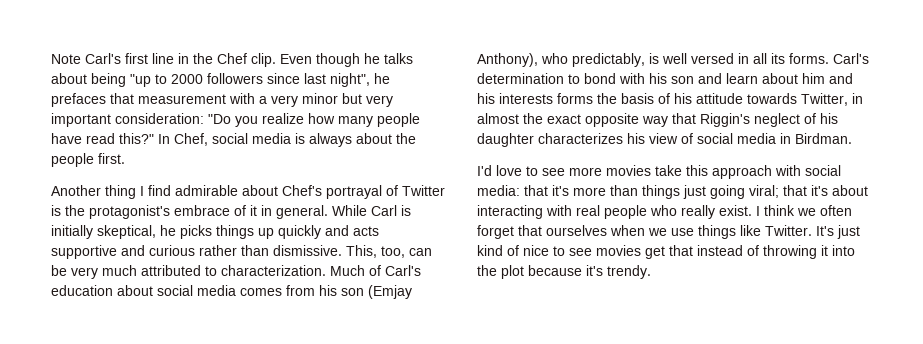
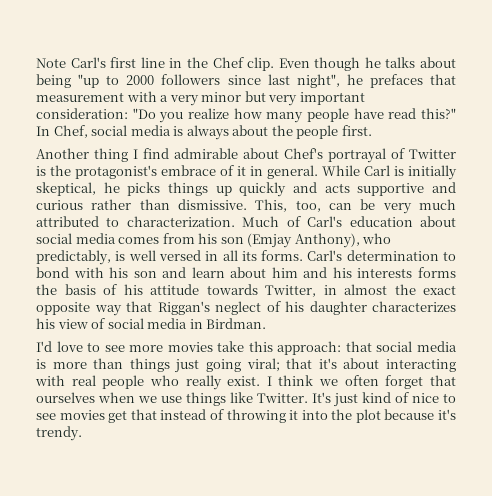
- Carl's determination to bond with his son and learn about him and his interests forms the basis of his attitude towards Twitter, in almost the exact opposite way that Riggin's neglect of his daughter characterizes his view of social media in Birdman.
+ Carl's determination to bond with his son and learn about him and his interests forms the basis of his attitude towards Twitter, in almost the exact opposite way that Riggan's neglect of his daughter characterizes his view of social media in Birdman.
- I'd love to see more movies take this approach with social media: that it's more than things just going viral; that it's about interacting with real people who really exist.
+ I'd love to see more movies take this approach: that social media is more than things just going viral; that it's about interacting with real people who really exist.

